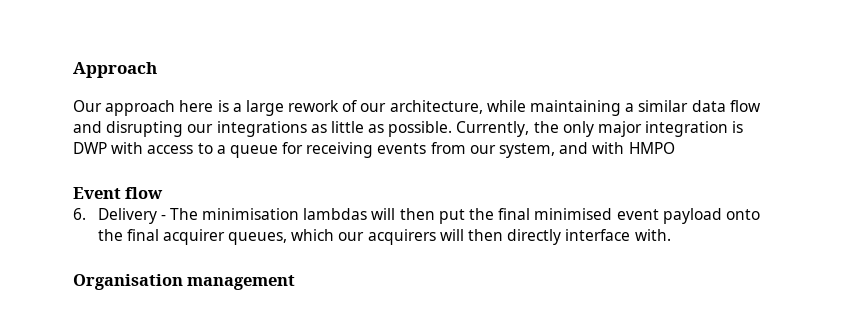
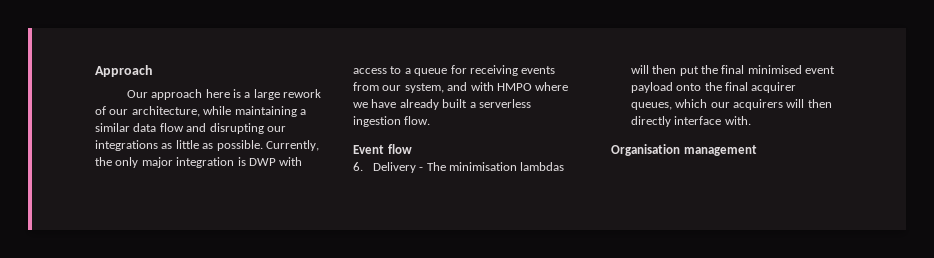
- Currently, the only major integration is DWP with access to a queue for receiving events from our system, and with HMPO
+ Currently, the only major integration is DWP with access to a queue for receiving events from our system, and with HMPO where we have already built a serverless ingestion flow.

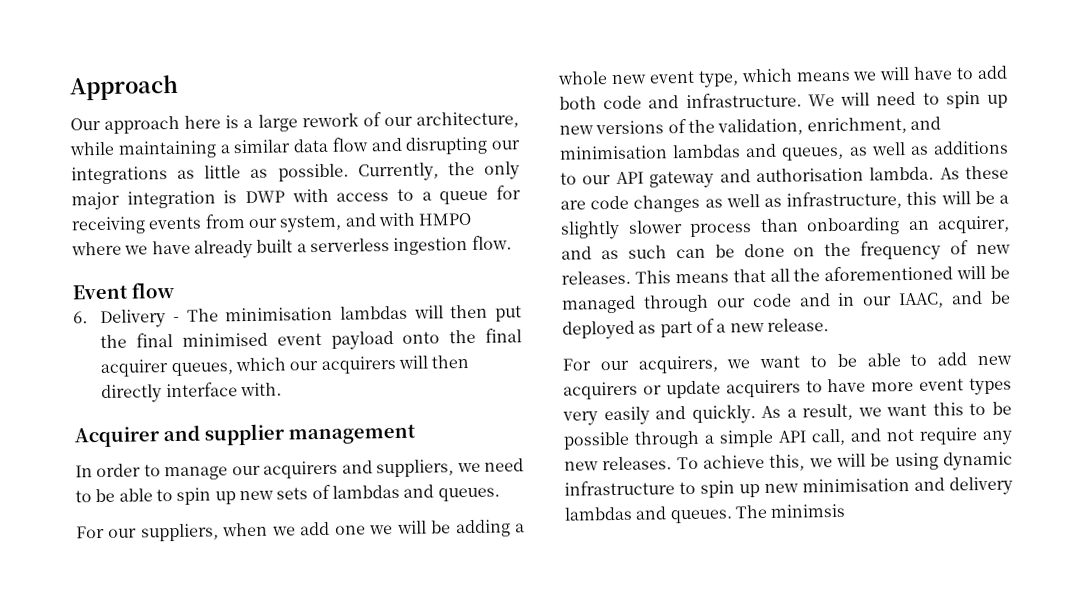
- Organisation management
+ Acquirer and supplier management
+ In order to manage our acquirers and suppliers, we need to be able to spin up new sets of lambdas and queues.
+ For our suppliers, when we add one we will be adding a whole new event type, which means we will have to add both code and infrastructure. We will need to spin up new versions of the validation, enrichment, and minimisation lambdas and queues, as well as additions to our API gateway and authorisation lambda. As these are code changes as well as infrastructure, this will be a slightly slower process than onboarding an acquirer, and as such can be done on the frequency of new releases. This means that all the aforementioned will be managed through our code and in our IAAC, and be deployed as part of a new release.
+ For our acquirers, we want to be able to add new acquirers or update acquirers to have more event types very easily and quickly. As a result, we want this to be possible through a simple API call, and not require any new releases. To achieve this, we will be using dynamic infrastructure to spin up new minimisation and delivery lambdas and queues. The minimsis

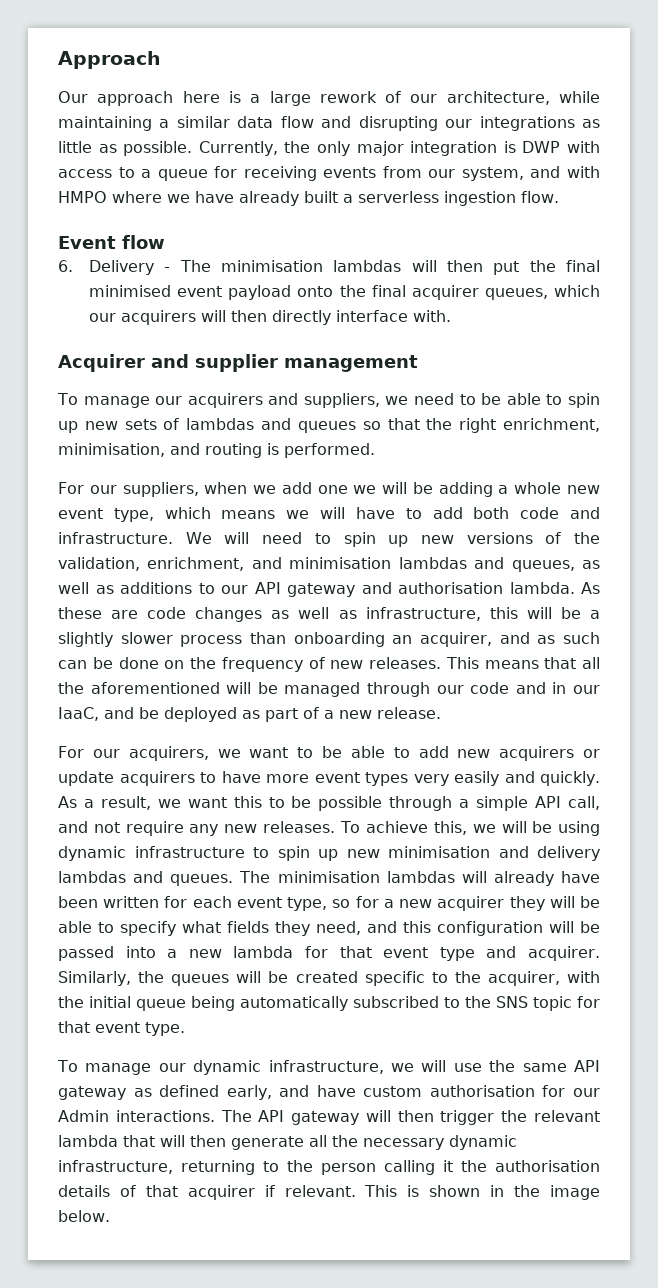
- In order to manage our acquirers and suppliers, we need to be able to spin up new sets of lambdas and queues.
+ To manage our acquirers and suppliers, we need to be able to spin up new sets of lambdas and queues so that the right enrichment, minimisation, and routing is performed.
- This means that all the aforementioned will be managed through our code and in our IAAC, and be deployed as part of a new release.
+ This means that all the aforementioned will be managed through our code and in our IaaC, and be deployed as part of a new release.
- The minimsis
+ The minimisation lambdas will already have been written for each event type, so for a new acquirer they will be able to specify what fields they need, and this configuration will be passed into a new lambda for that event type and acquirer. Similarly, the queues will be created specific to the acquirer, with the initial queue being automatically subscribed to the SNS topic for that event type.
+ To manage our dynamic infrastructure, we will use the same API gateway as defined early, and have custom authorisation for our Admin interactions. The API gateway will then trigger the relevant lambda that will then generate all the necessary dynamic infrastructure, returning to the person calling it the authorisation details of that acquirer if relevant. This is shown in the image below.

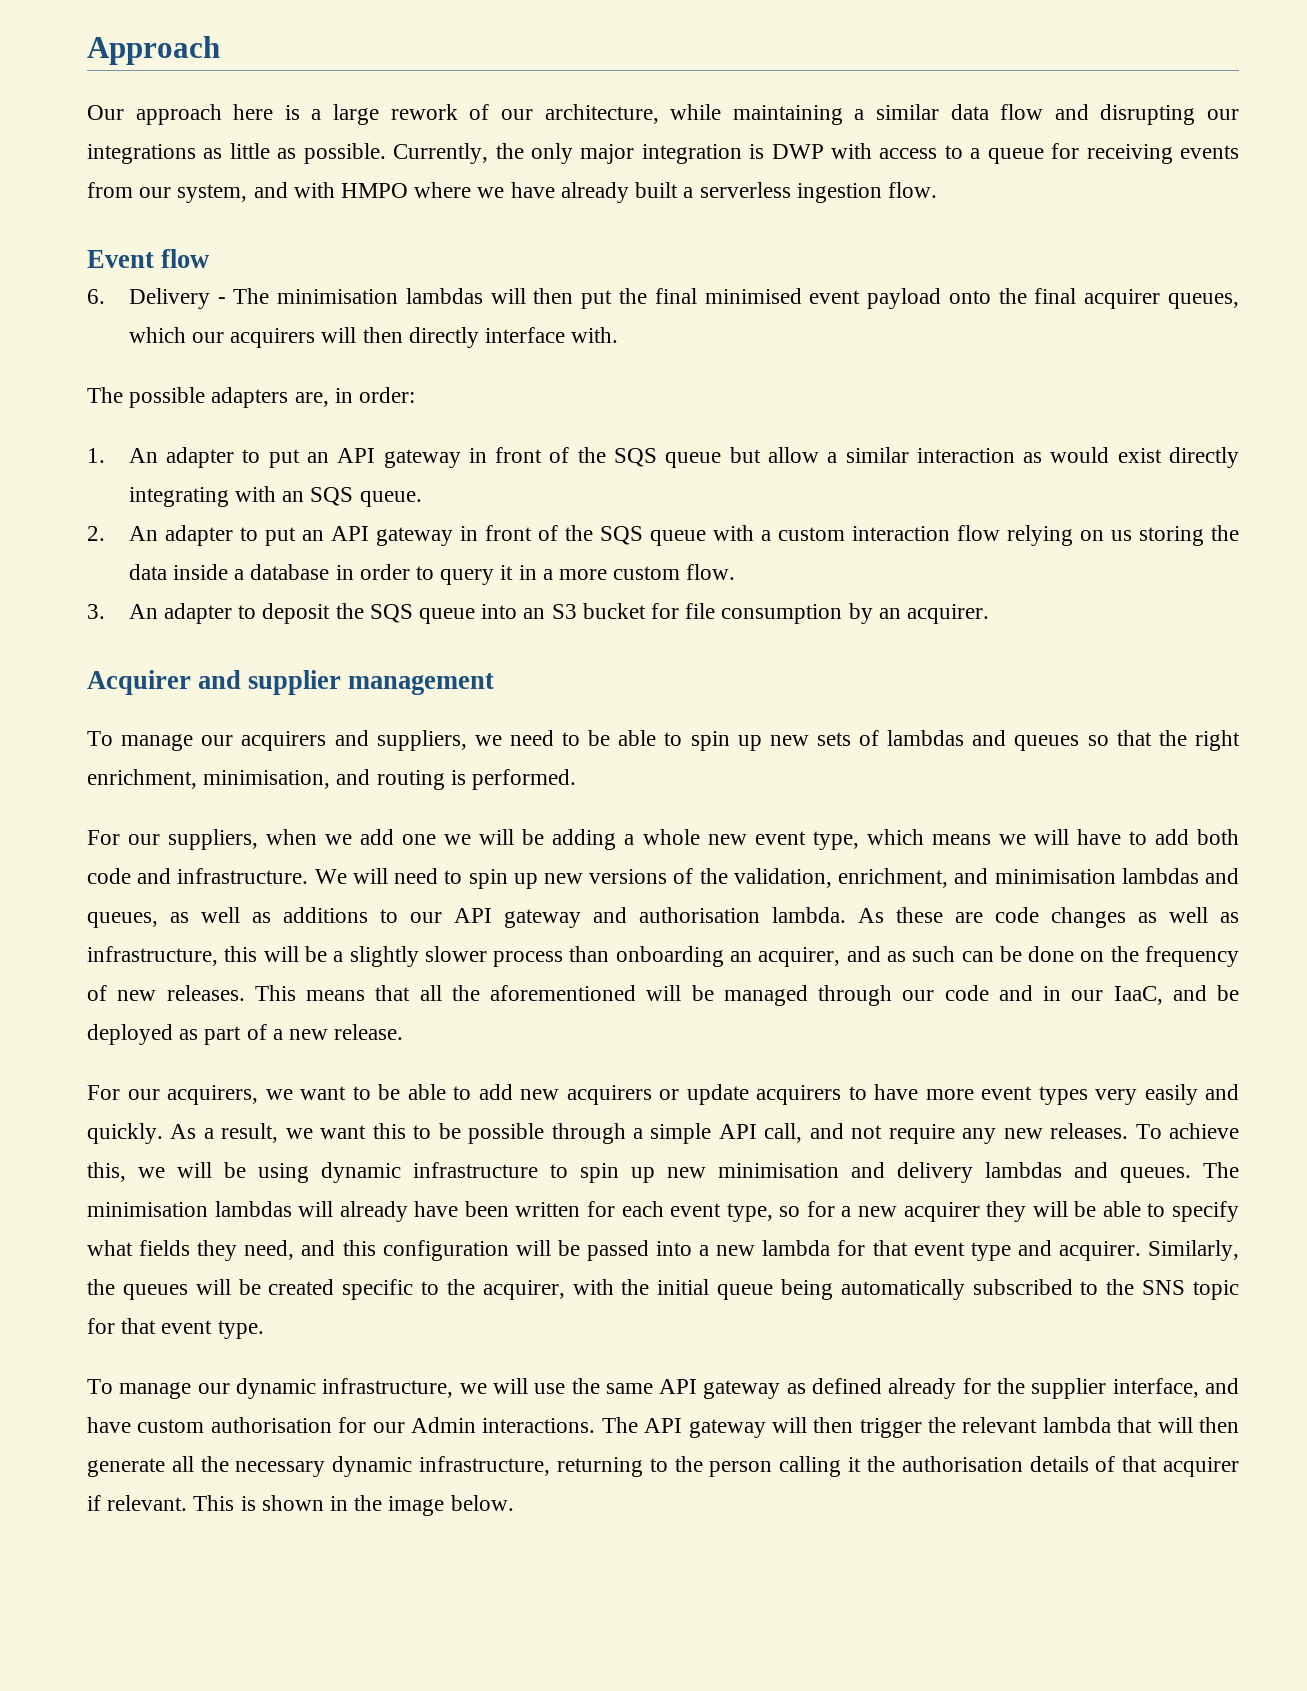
+ The possible adapters are, in order:
+ 1. An adapter to put an API gateway in front of the SQS queue but allow a similar interaction as would exist directly integrating with an SQS queue.
+ 2. An adapter to put an API gateway in front of the SQS queue with a custom interaction flow relying on us storing the data inside a database in order to query it in a more custom flow.
+ 3. An adapter to deposit the SQS queue into an S3 bucket for file consumption by an acquirer.
- To manage our dynamic infrastructure, we will use the same API gateway as defined early, and have custom authorisation for our Admin interactions.
+ To manage our dynamic infrastructure, we will use the same API gateway as defined already for the supplier interface, and have custom authorisation for our Admin interactions.

